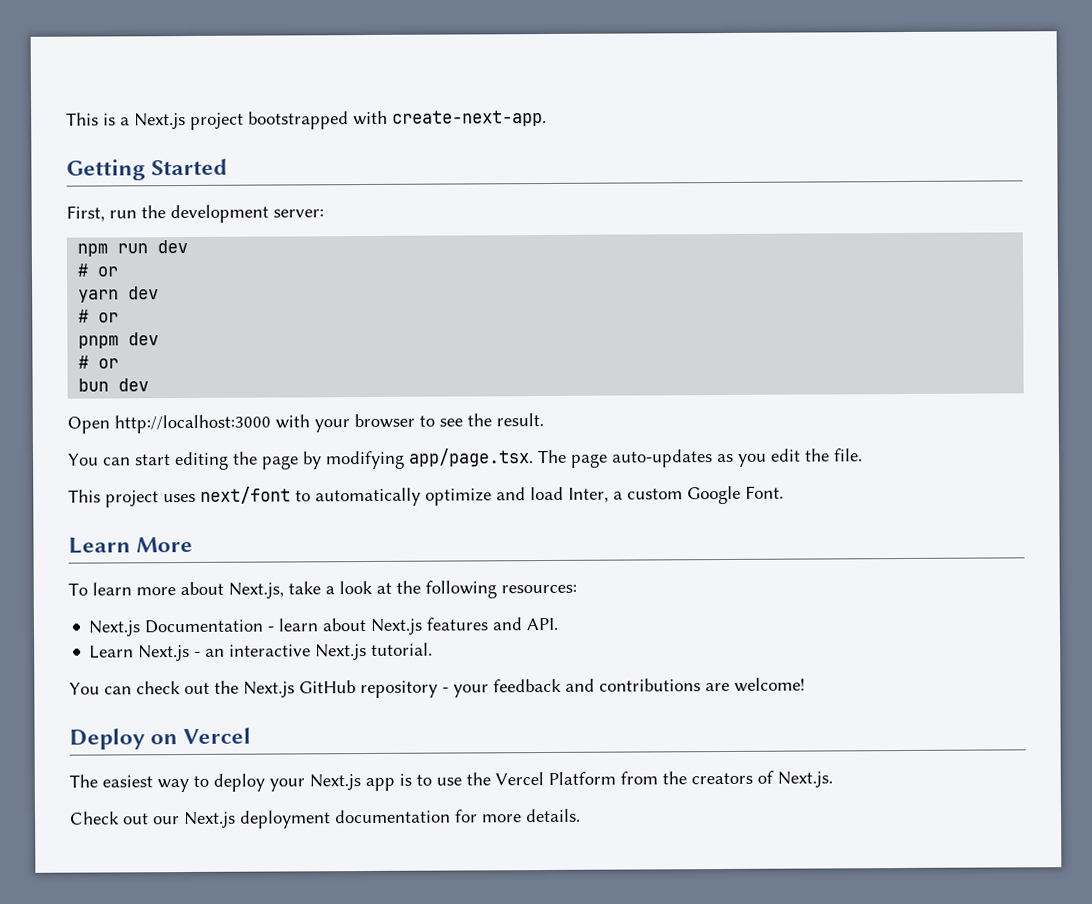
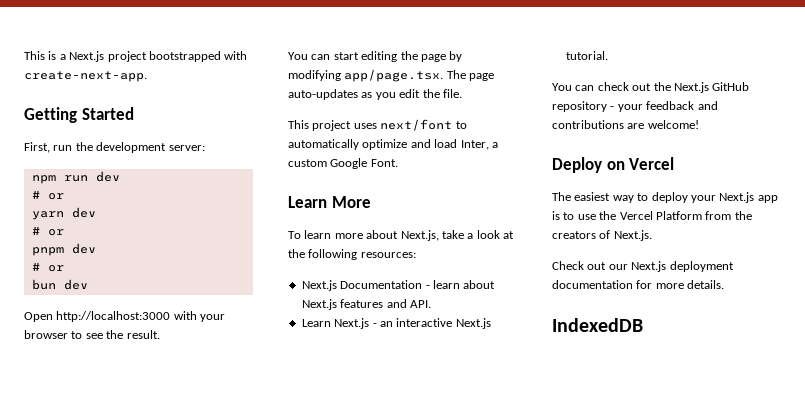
+ IndexedDB

